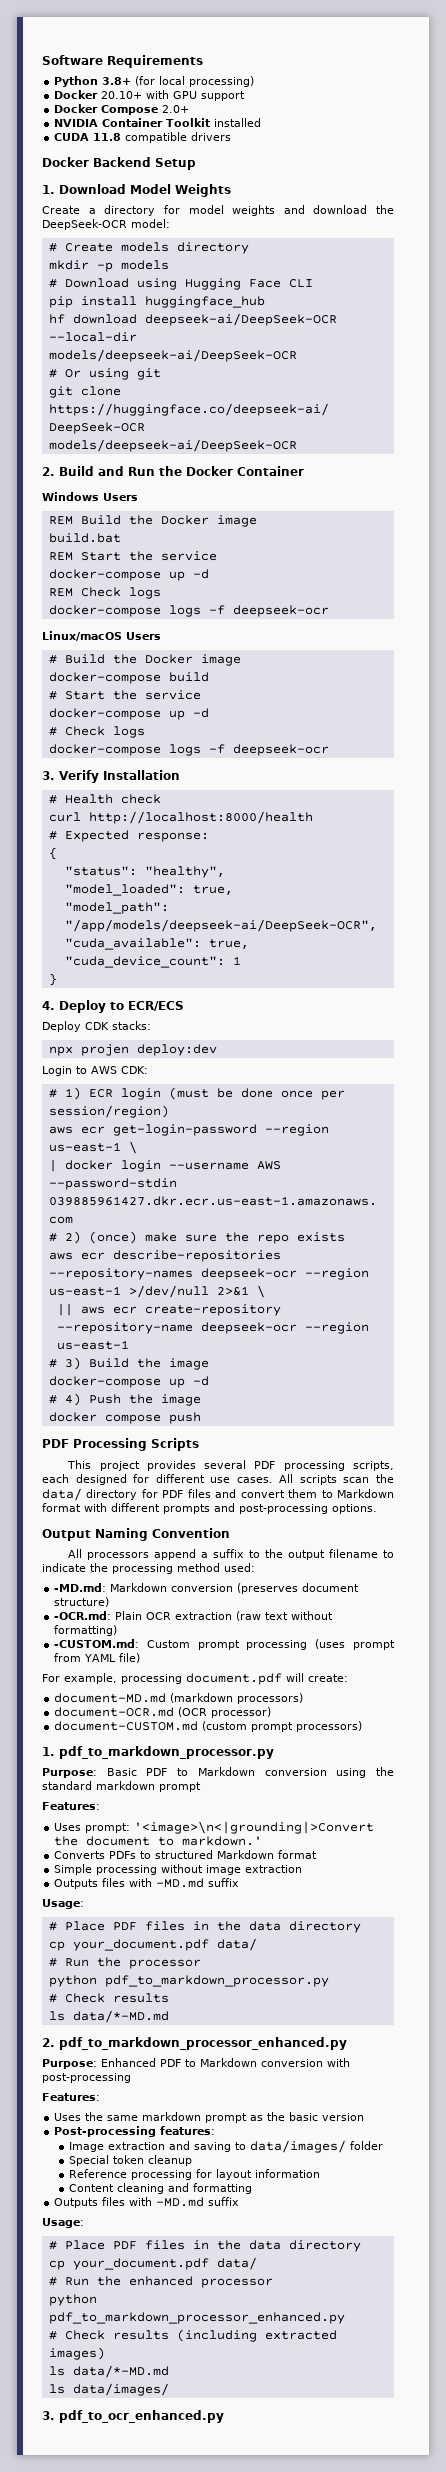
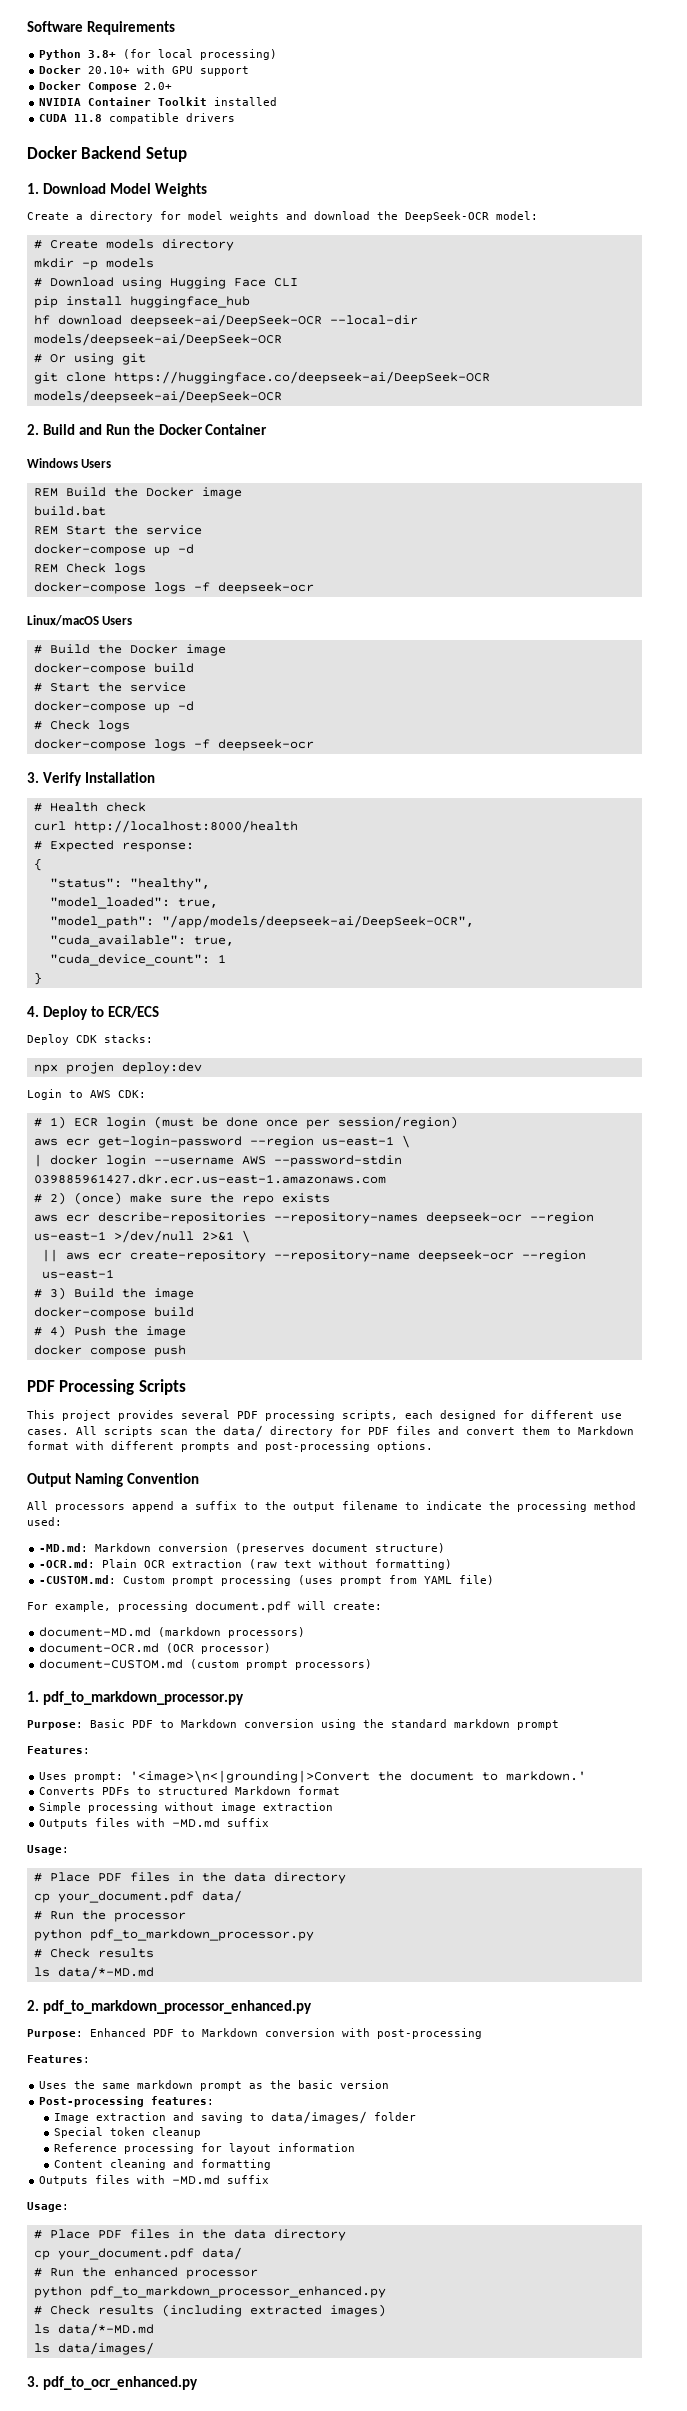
  # 3) Build the image
- docker-compose up -d
+ docker-compose build

